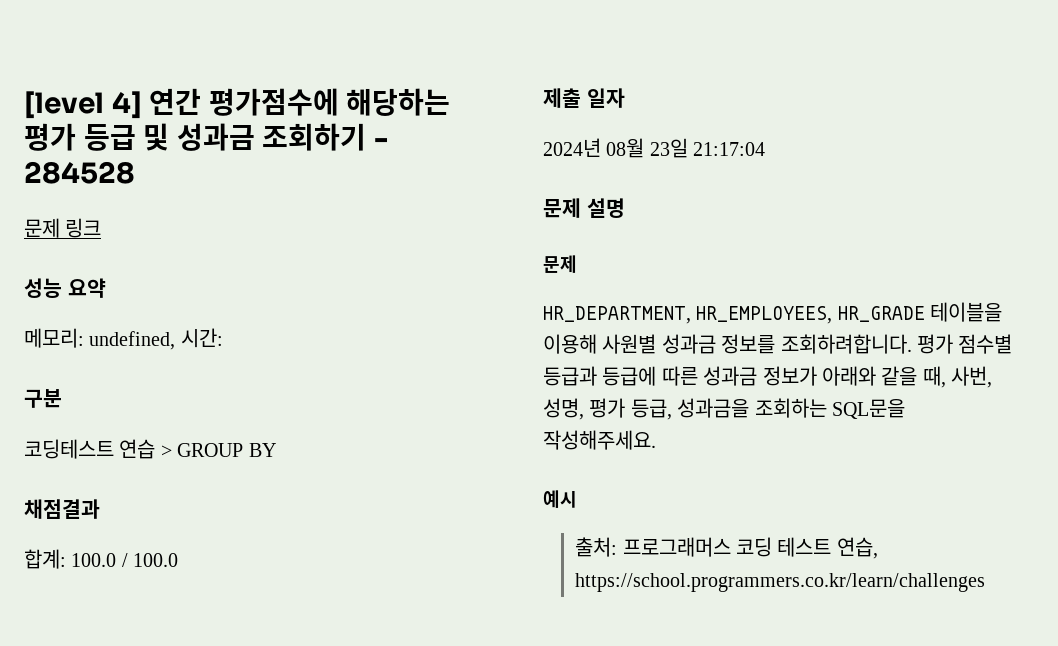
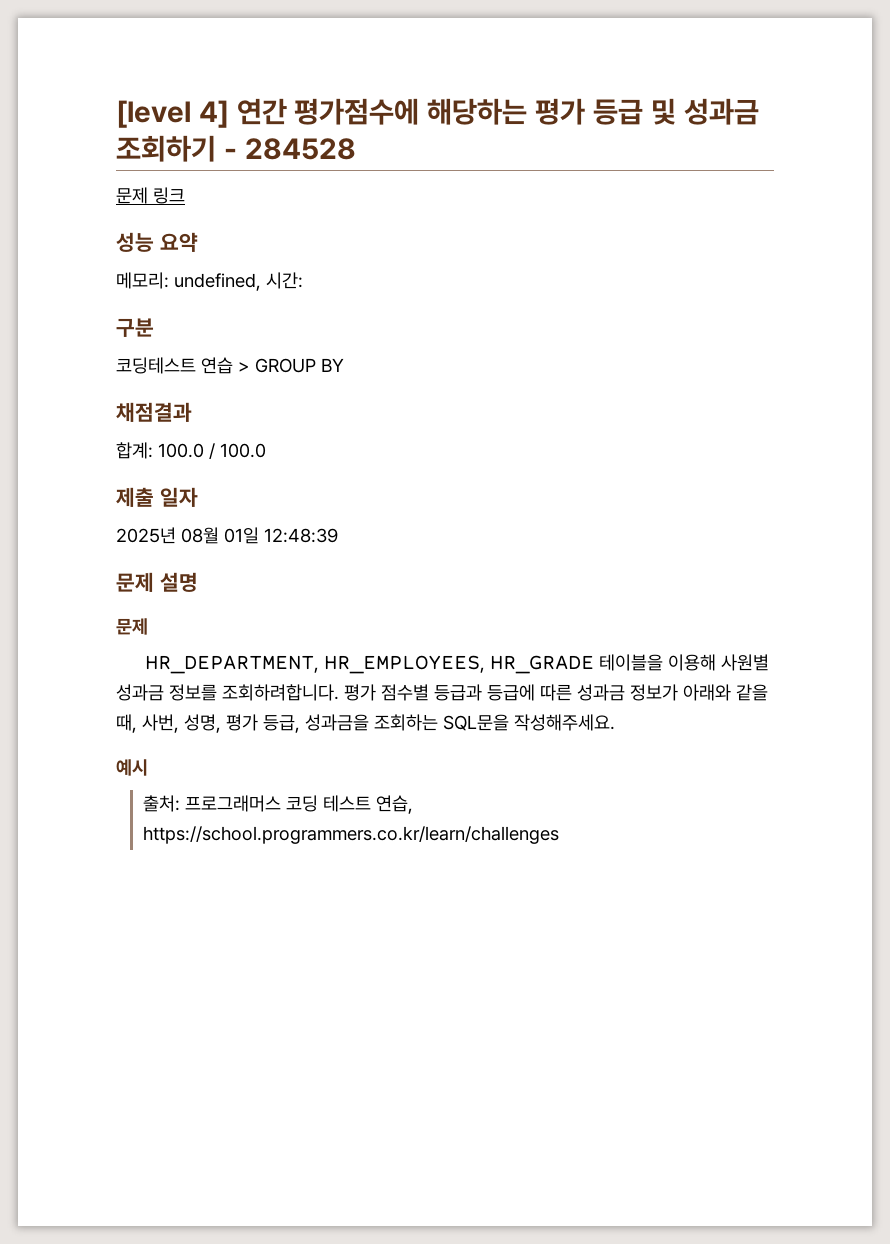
- 2024년 08월 23일 21:17:04
+ 2025년 08월 01일 12:48:39

